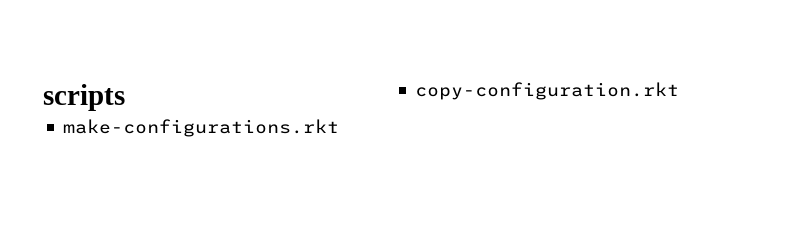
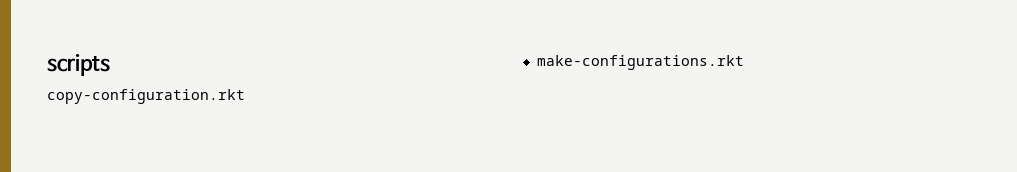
+ copy-configuration.rkt
- copy-configuration.rkt

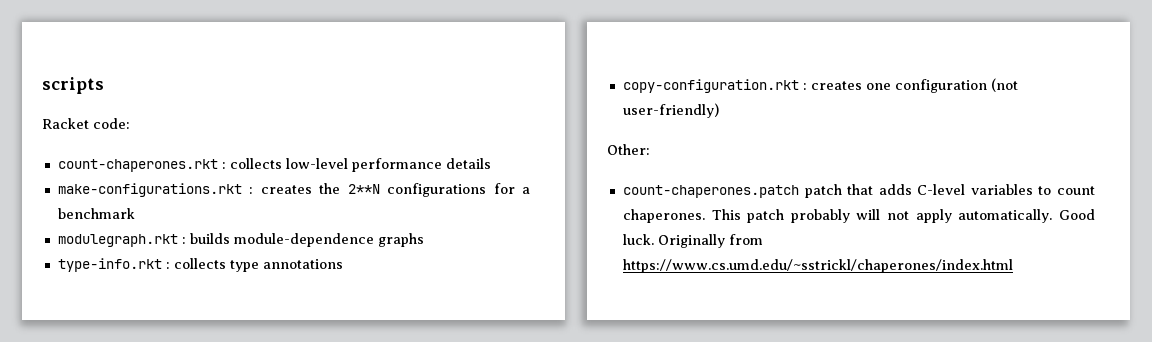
- copy-configuration.rkt
- make-configurations.rkt
+ Racket code:
+ count-chaperones.rkt : collects low-level performance details
+ make-configurations.rkt : creates the 2**N configurations for a benchmark
+ modulegraph.rkt : builds module-dependence graphs
+ type-info.rkt : collects type annotations
+ copy-configuration.rkt : creates one configuration (not user-friendly)
+ Other:
+ count-chaperones.patch patch that adds C-level variables to count chaperones. This patch probably will not apply automatically. Good luck. Originally from https://www.cs.umd.edu/~sstrickl/chaperones/index.html

